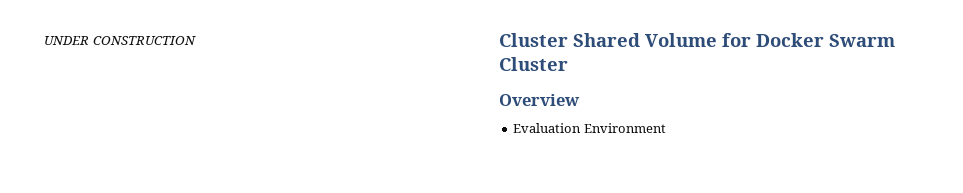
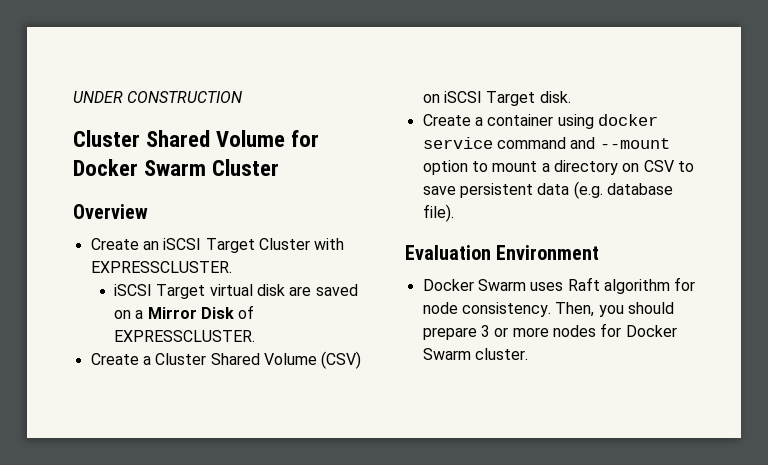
+ Create an iSCSI Target Cluster with EXPRESSCLUSTER.
+ iSCSI Target virtual disk are saved on a Mirror Disk of EXPRESSCLUSTER.
+ Create a Cluster Shared Volume (CSV) on iSCSI Target disk.
+ Create a container using docker service command and --mount option to mount a directory on CSV to save persistent data (e.g. database file).
  Evaluation Environment
+ Docker Swarm uses Raft algorithm for node consistency. Then, you should prepare 3 or more nodes for Docker Swarm cluster.

